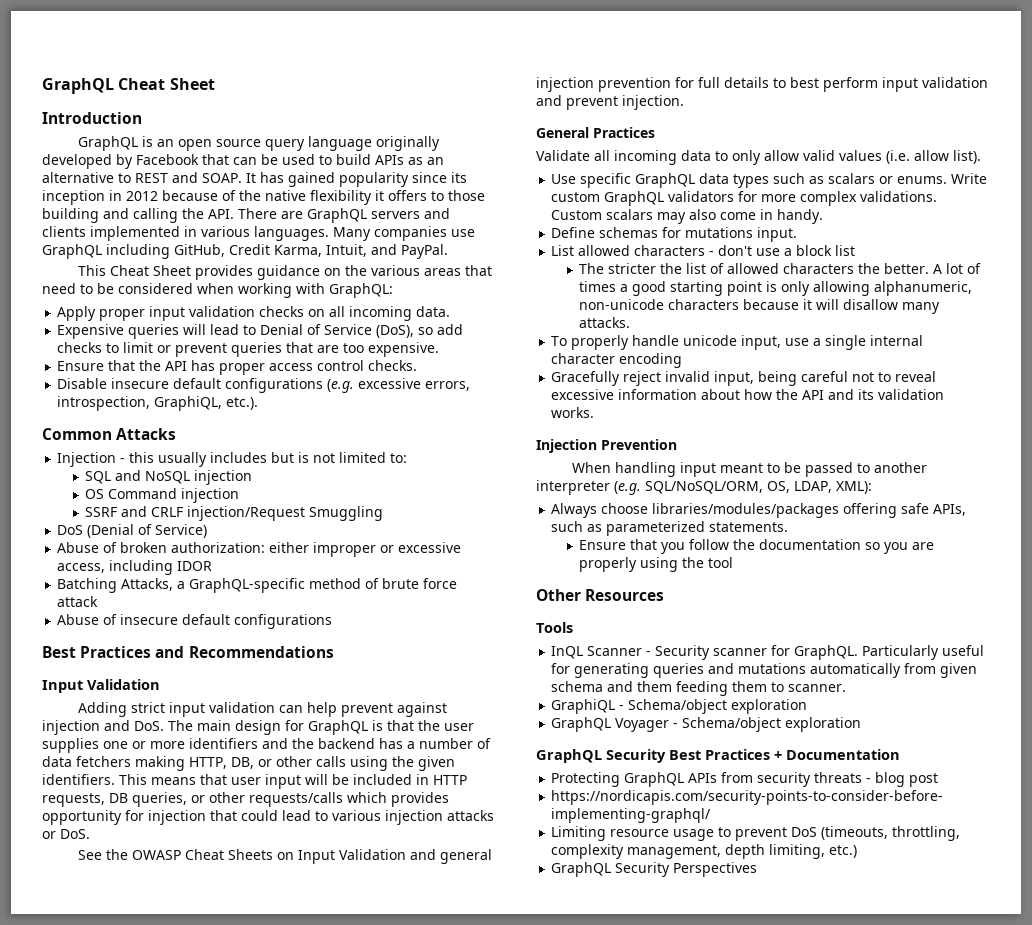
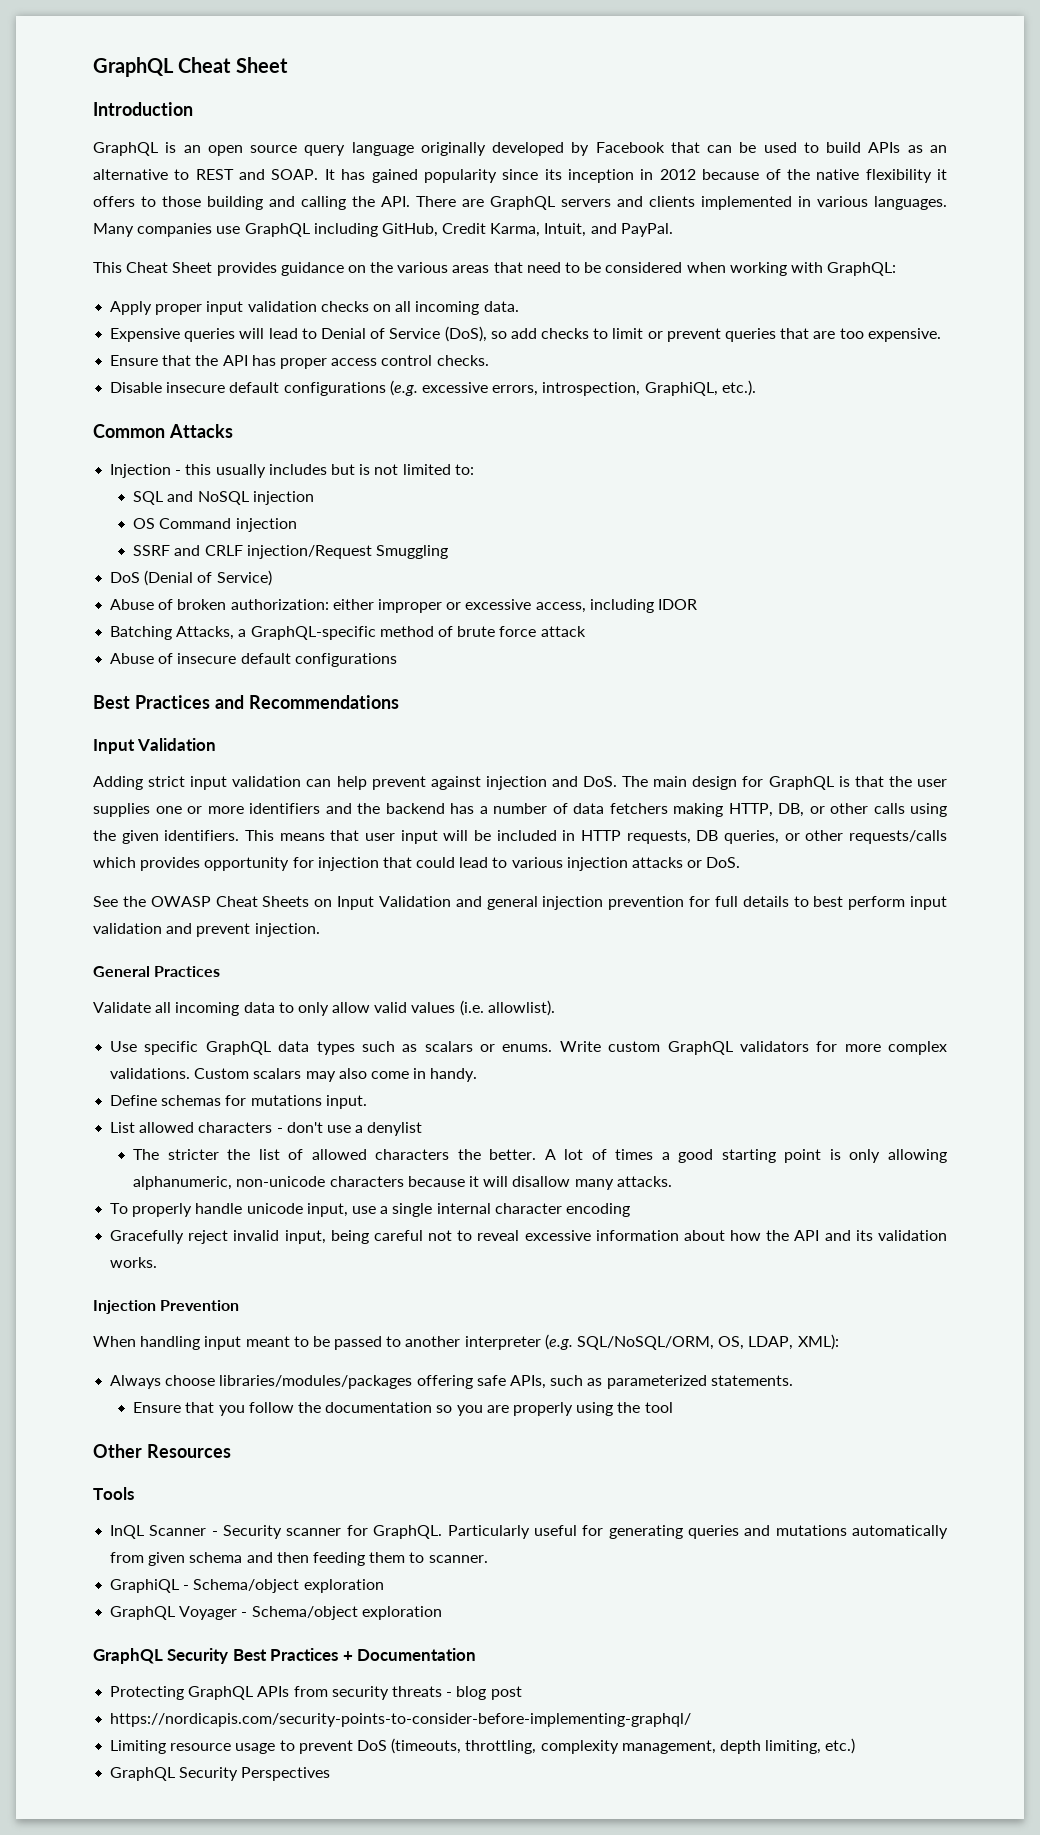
- Validate all incoming data to only allow valid values (i.e. allow list).
+ Validate all incoming data to only allow valid values (i.e. allowlist).
- List allowed characters - don't use a block list
+ List allowed characters - don't use a denylist
- Particularly useful for generating queries and mutations automatically from given schema and them feeding them to scanner.
+ Particularly useful for generating queries and mutations automatically from given schema and then feeding them to scanner.

